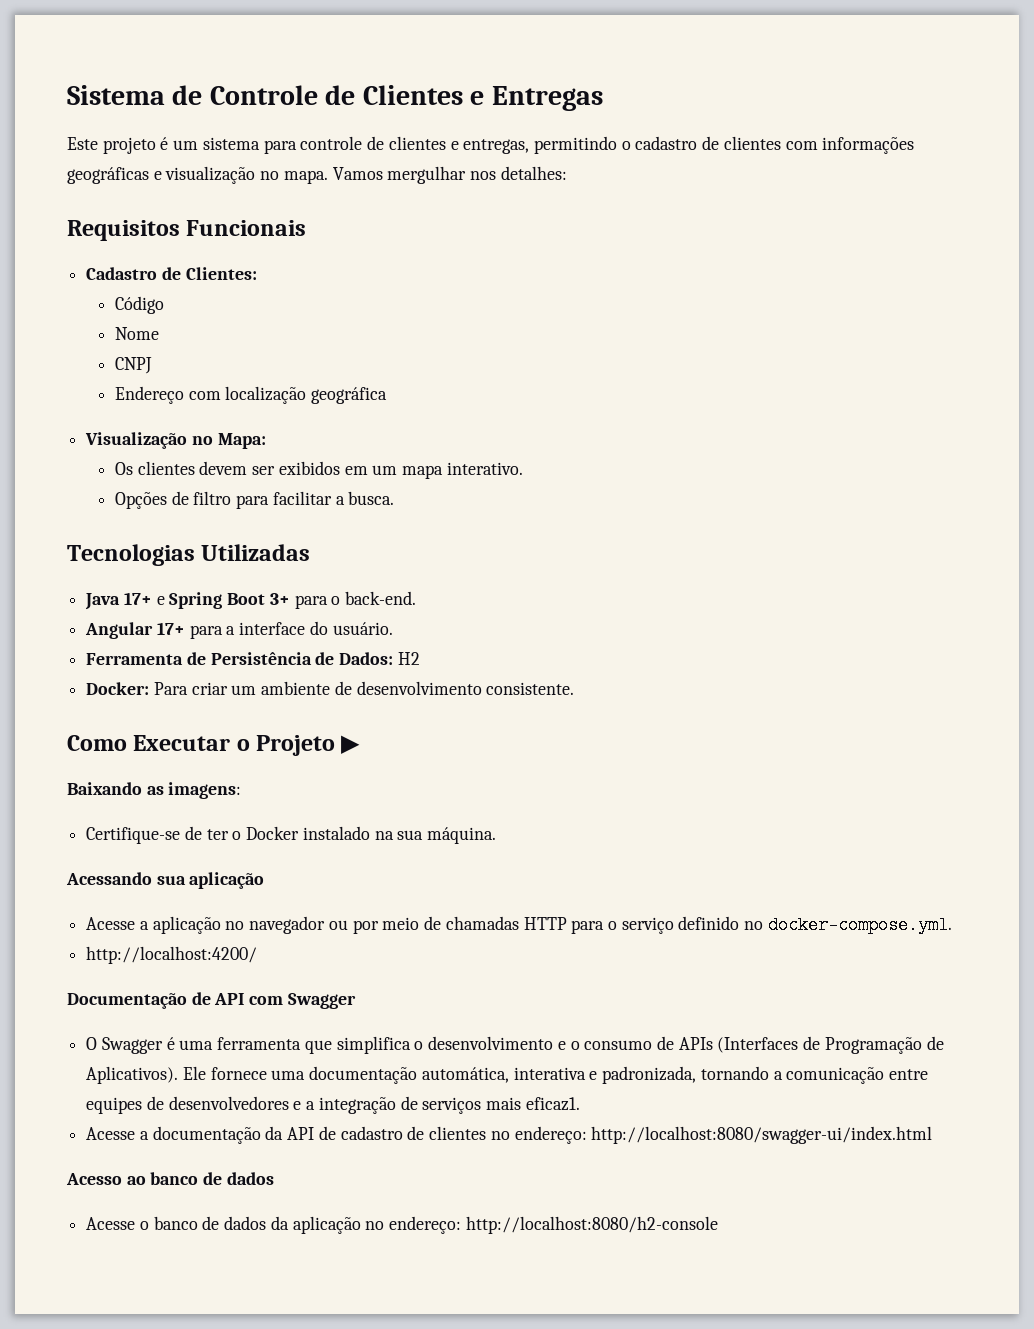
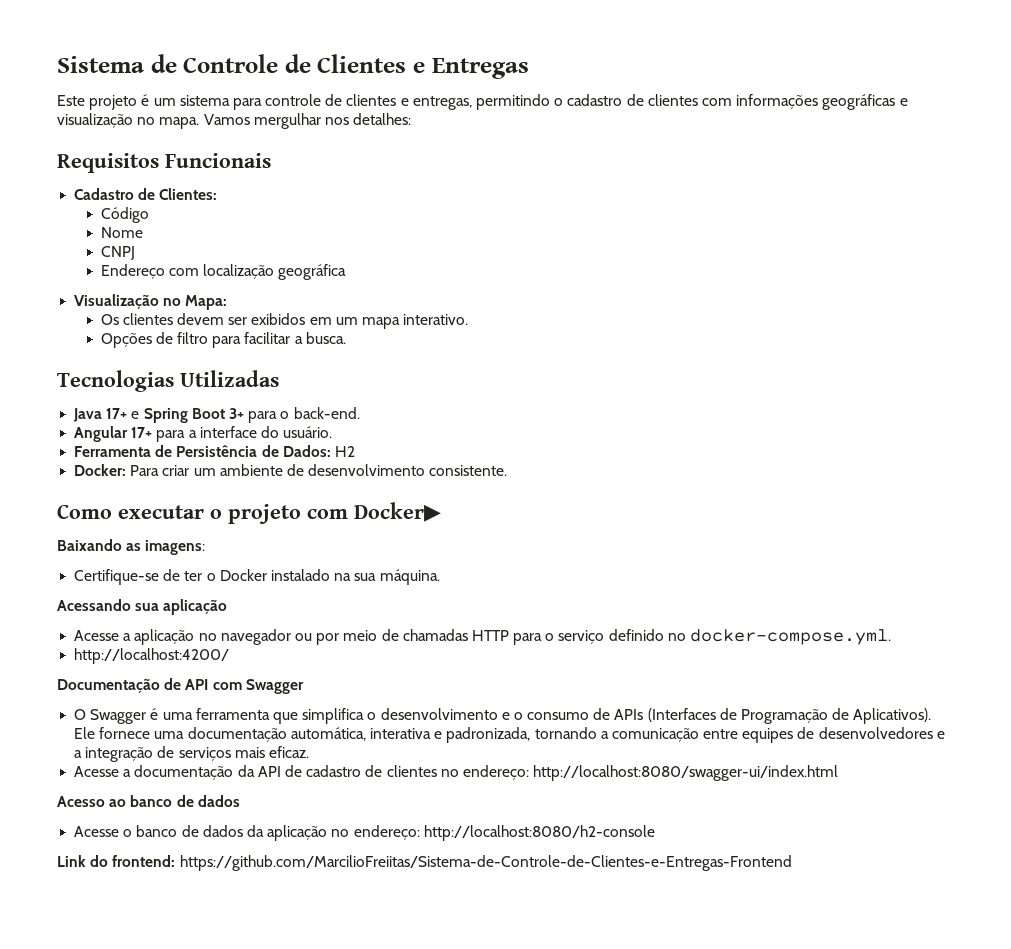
- Como Executar o Projeto ▶
+ Como executar o projeto com Docker▶
- Ele fornece uma documentação automática, interativa e padronizada, tornando a comunicação entre equipes de desenvolvedores e a integração de serviços mais eficaz1.
+ Ele fornece uma documentação automática, interativa e padronizada, tornando a comunicação entre equipes de desenvolvedores e a integração de serviços mais eficaz.
+ Link do frontend: https://github.com/MarcilioFreiitas/Sistema-de-Controle-de-Clientes-e-Entregas-Frontend

